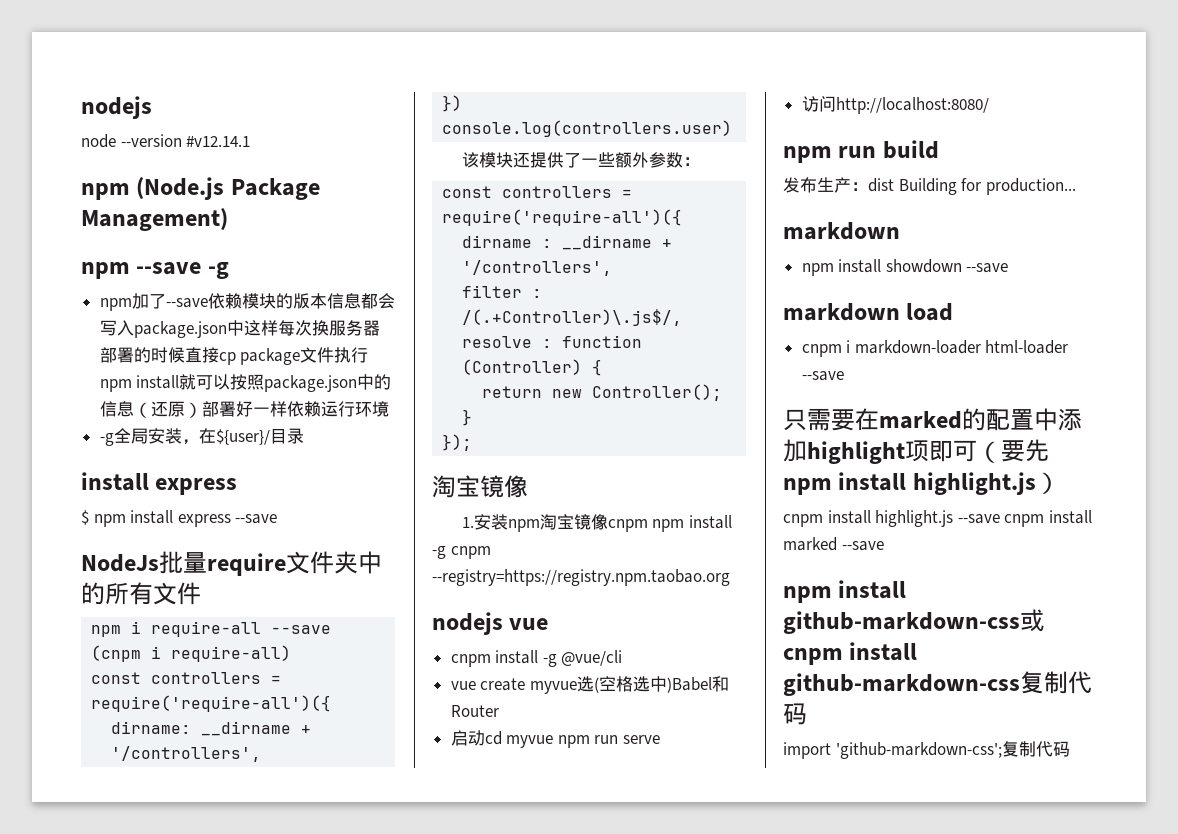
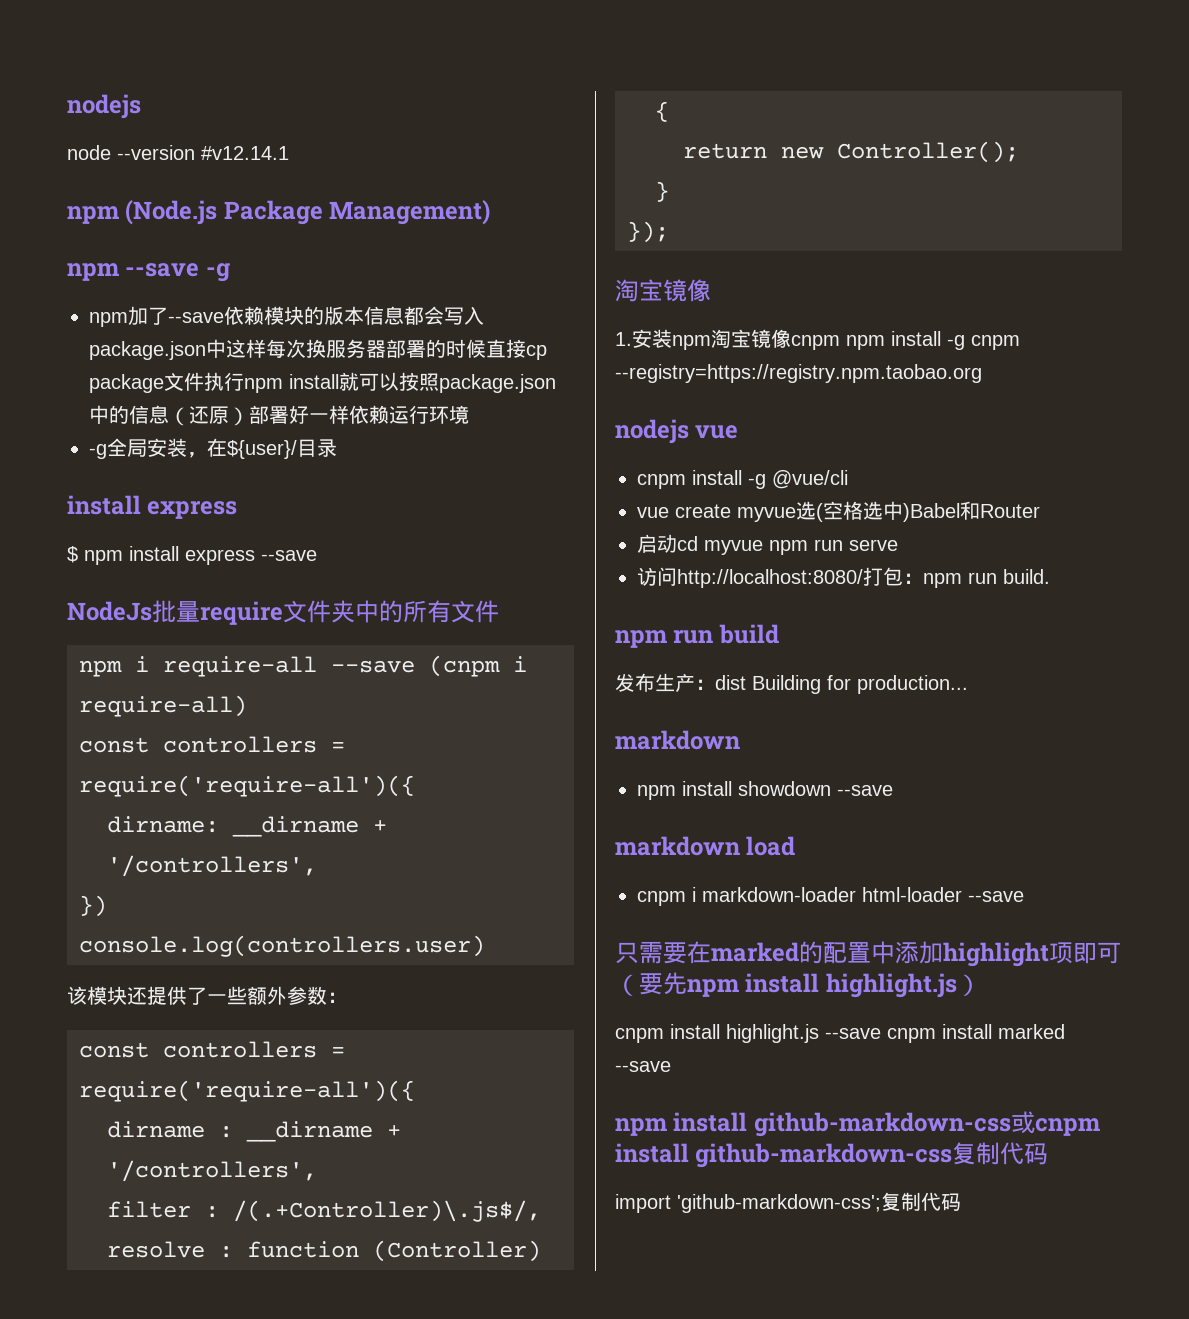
- 访问http://localhost:8080/
+ 访问http://localhost:8080/打包：npm run build.

